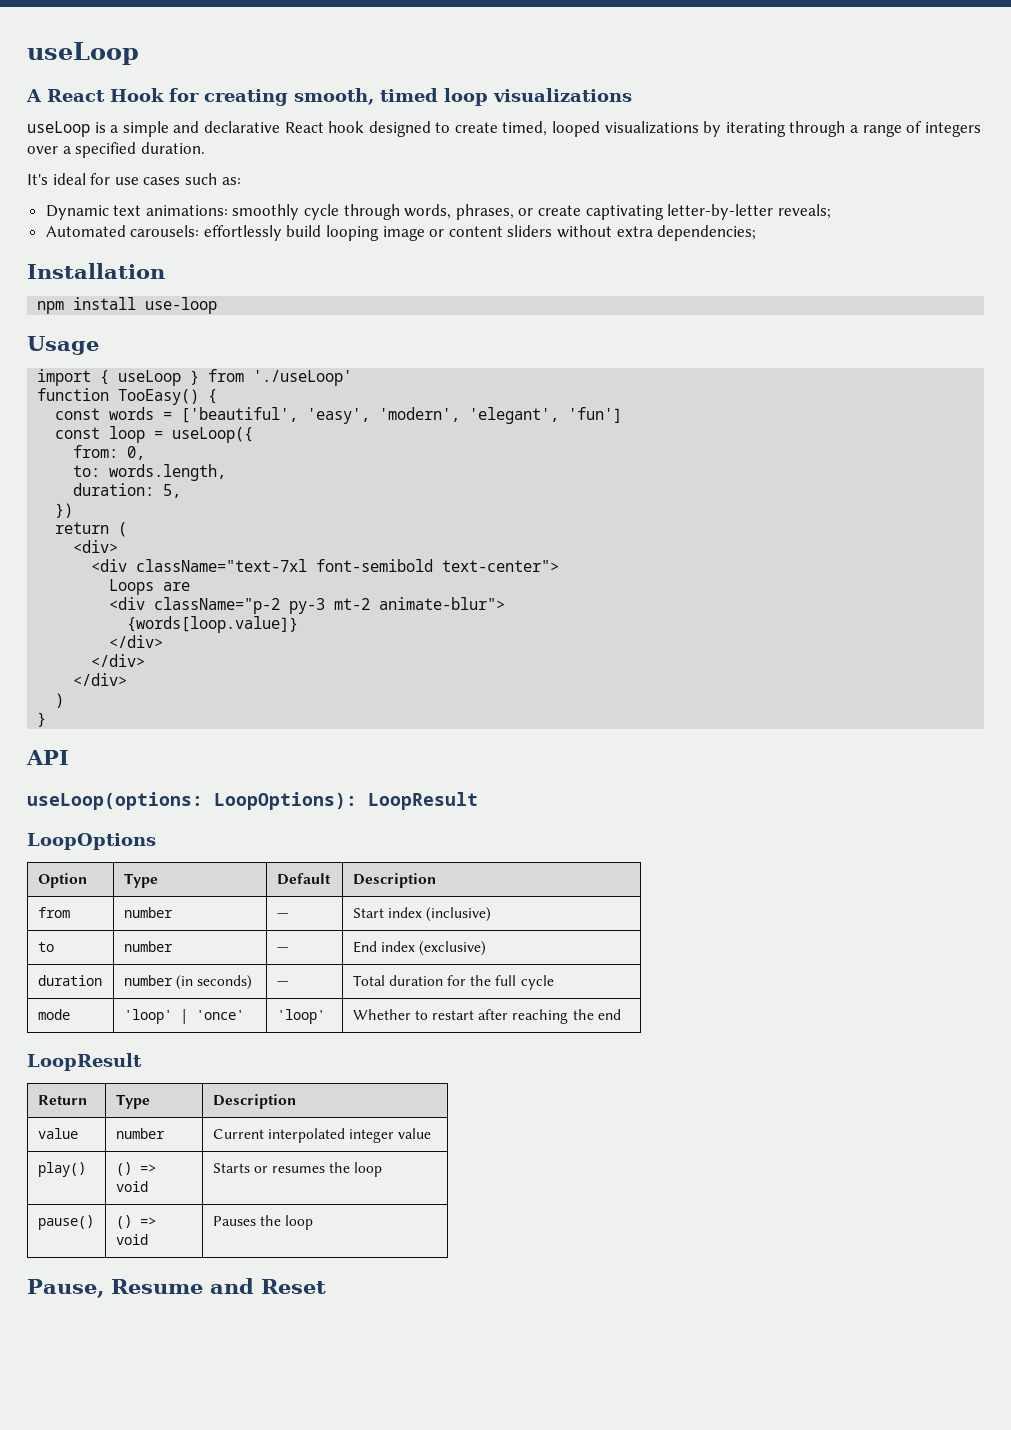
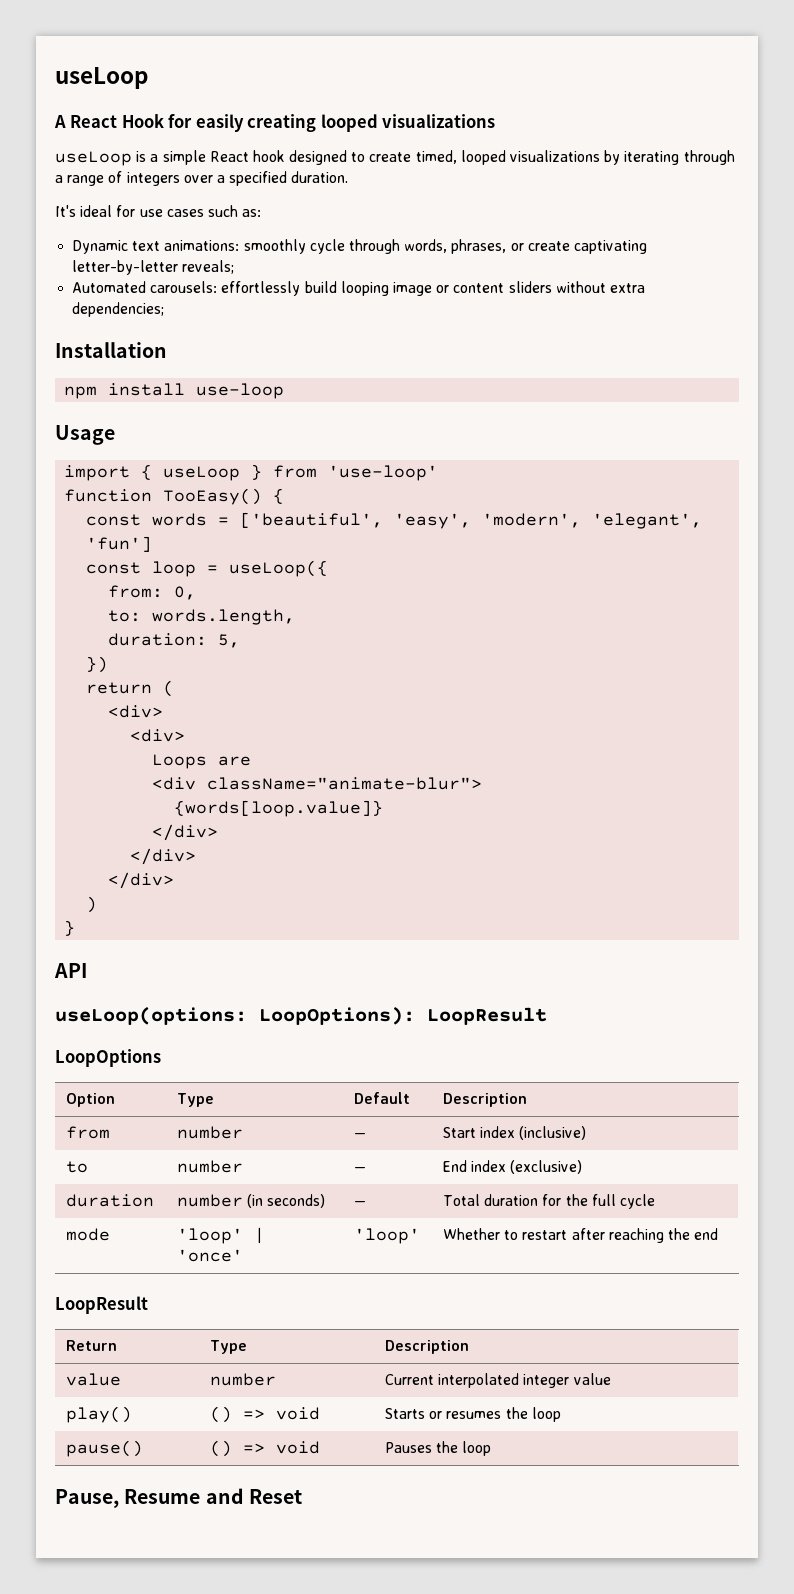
- A React Hook for creating smooth, timed loop visualizations
+ A React Hook for easily creating looped visualizations
- useLoop is a simple and declarative React hook designed to create timed, looped visualizations by iterating through a range of integers over a specified duration.
+ useLoop is a simple React hook designed to create timed, looped visualizations by iterating through a range of integers over a specified duration.
- import { useLoop } from './useLoop'
+ import { useLoop } from 'use-loop'
  return (
  <div>
- <div className="text-7xl font-semibold text-center">
+ <div>
- <div className="p-2 py-3 mt-2 animate-blur">
+ <div className="animate-blur">

